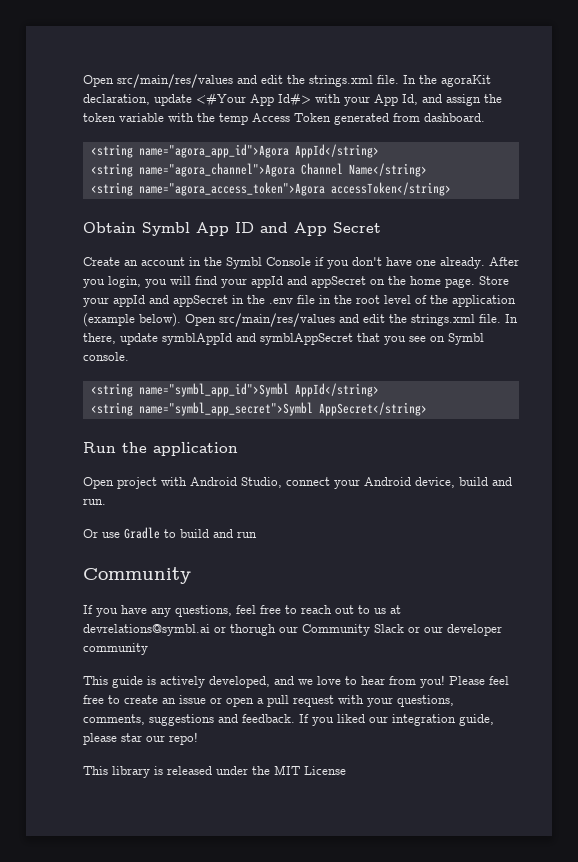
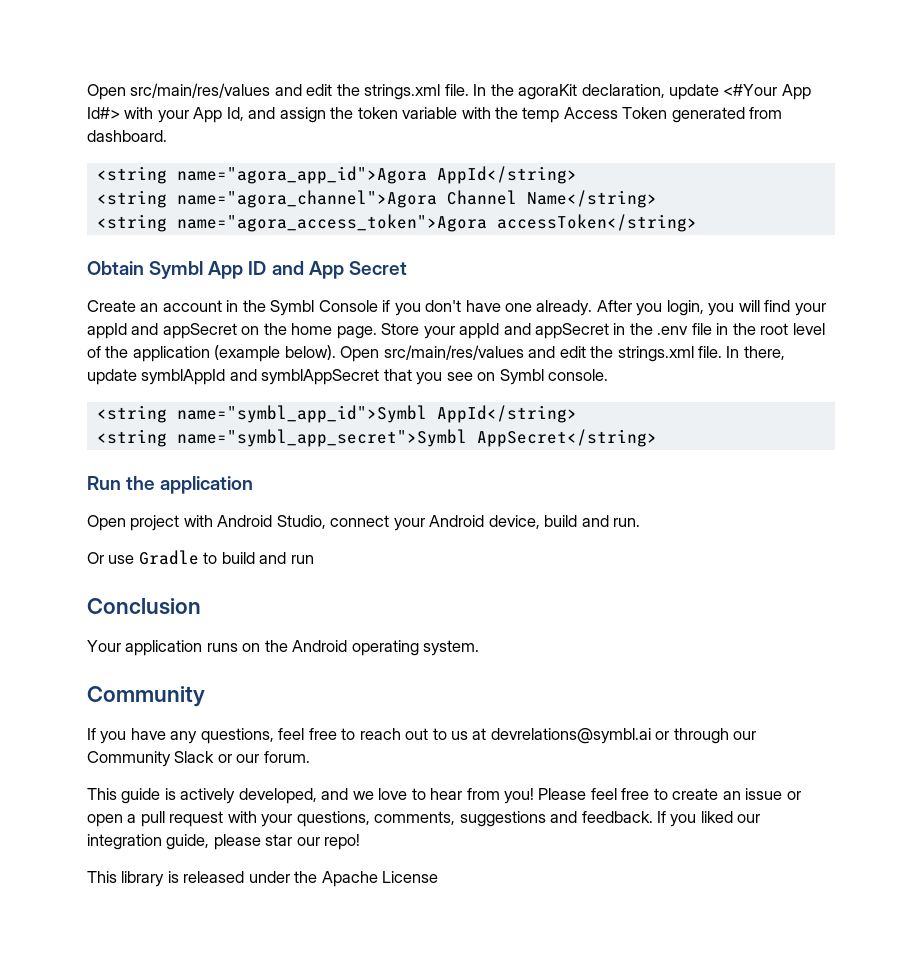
+ Conclusion
+ Your application runs on the Android operating system.
- If you have any questions, feel free to reach out to us at devrelations@symbl.ai or thorugh our Community Slack or our developer community
+ If you have any questions, feel free to reach out to us at devrelations@symbl.ai or through our Community Slack or our forum.
- This library is released under the MIT License
+ This library is released under the Apache License

